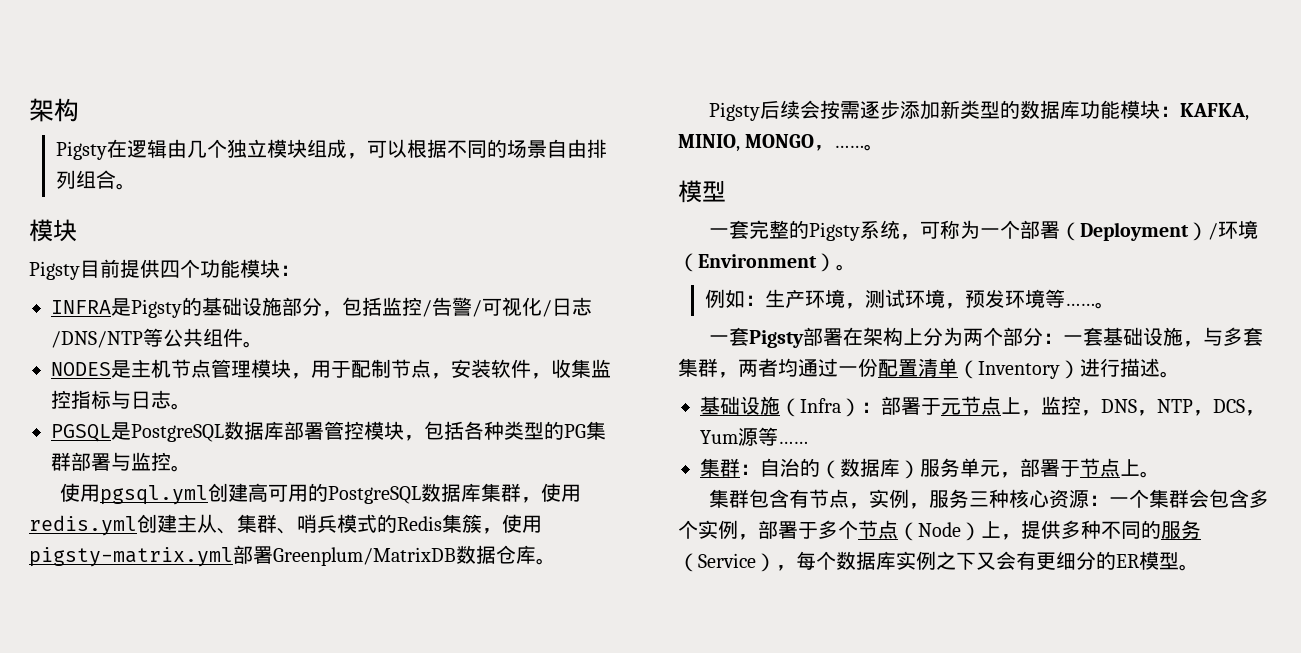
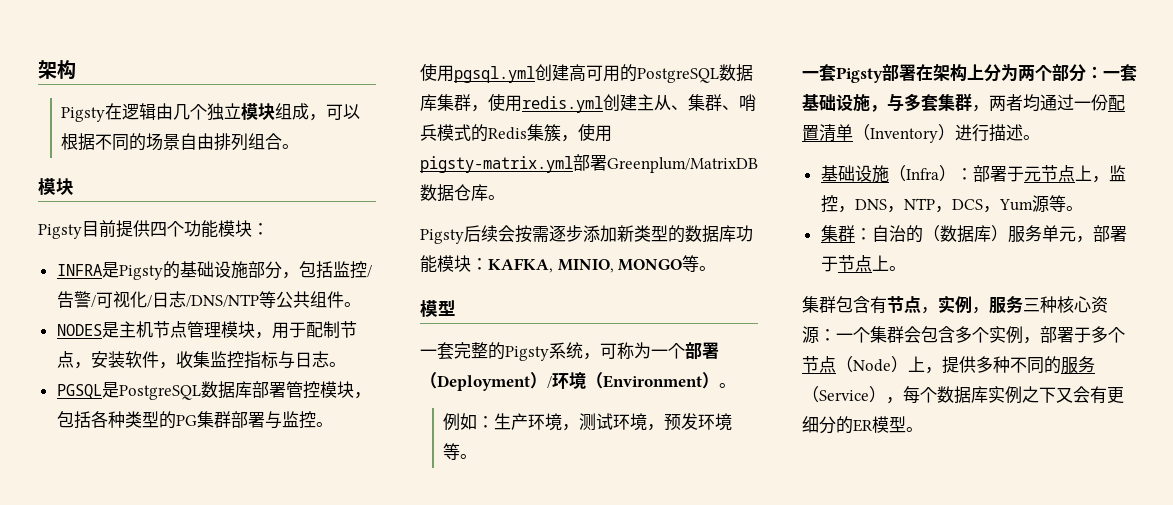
- Pigsty后续会按需逐步添加新类型的数据库功能模块：KAFKA, MINIO, MONGO，……。
+ Pigsty后续会按需逐步添加新类型的数据库功能模块：KAFKA, MINIO, MONGO等。
- 例如：生产环境，测试环境，预发环境等……。
+ 例如：生产环境，测试环境，预发环境等。
- 基础设施（Infra）：部署于元节点上，监控，DNS，NTP，DCS，Yum源等……
+ 基础设施（Infra）：部署于元节点上，监控，DNS，NTP，DCS，Yum源等。

